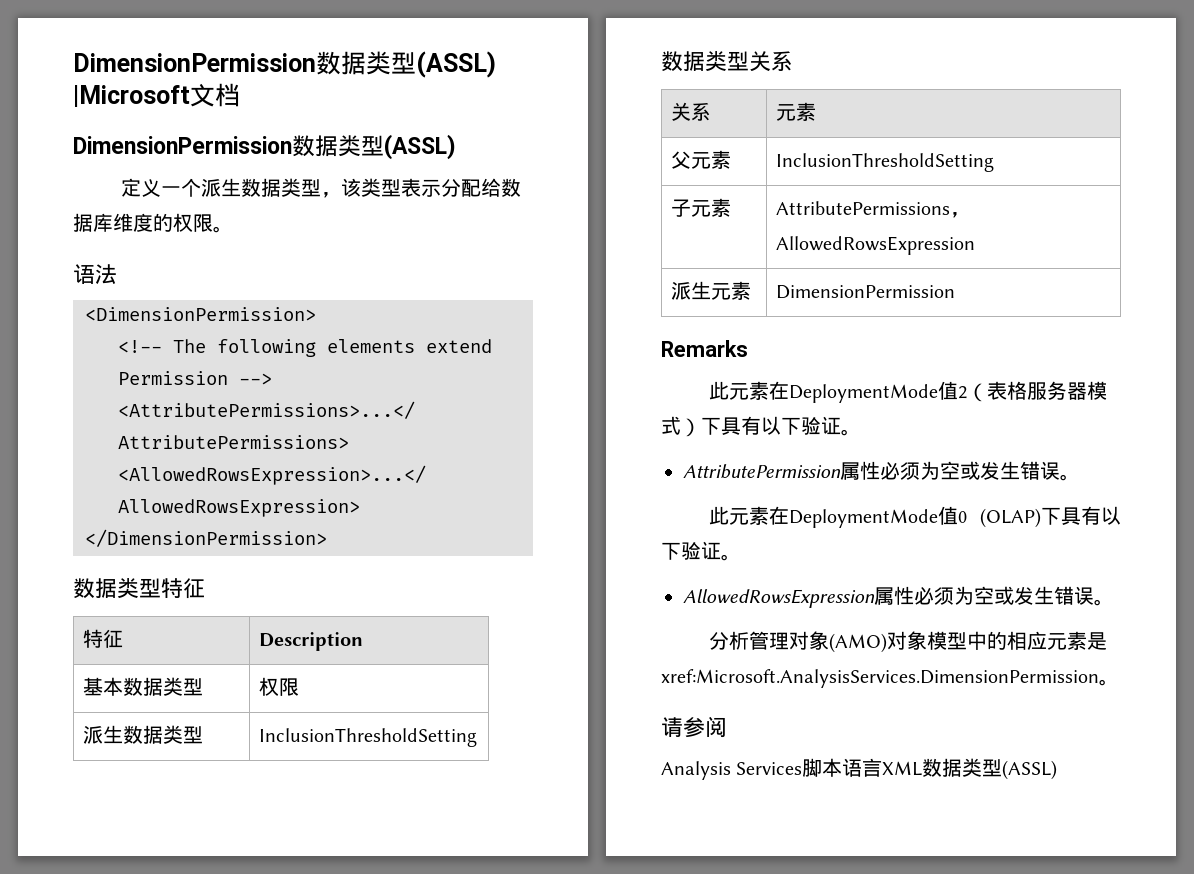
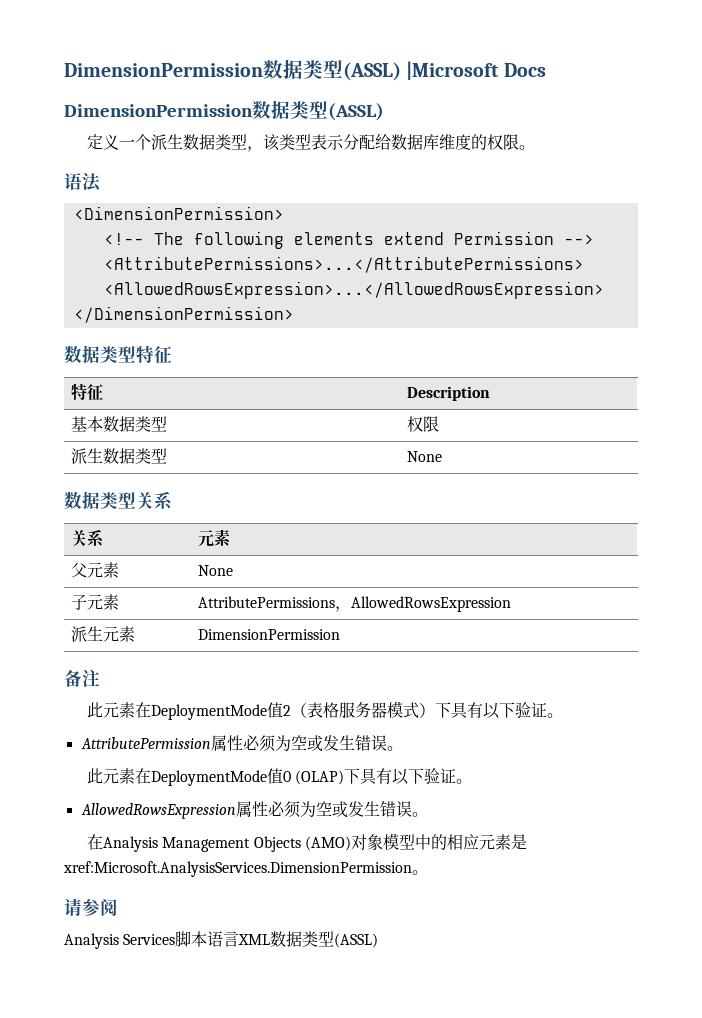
- DimensionPermission数据类型(ASSL) |Microsoft文档
+ DimensionPermission数据类型(ASSL) |Microsoft Docs
- 派生数据类型 | InclusionThresholdSetting
+ 派生数据类型 | None
- 父元素 | InclusionThresholdSetting
+ 父元素 | None
- Remarks
+ 备注
- 分析管理对象(AMO)对象模型中的相应元素是xref:Microsoft.AnalysisServices.DimensionPermission。
+ 在Analysis Management Objects (AMO)对象模型中的相应元素是xref:Microsoft.AnalysisServices.DimensionPermission。

